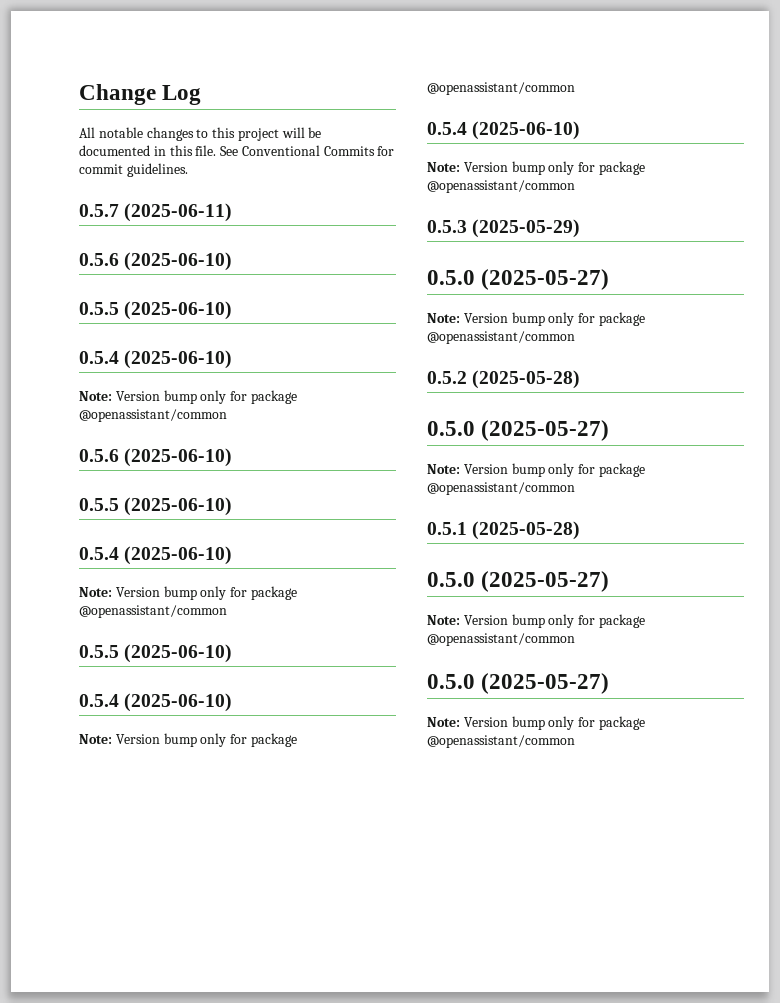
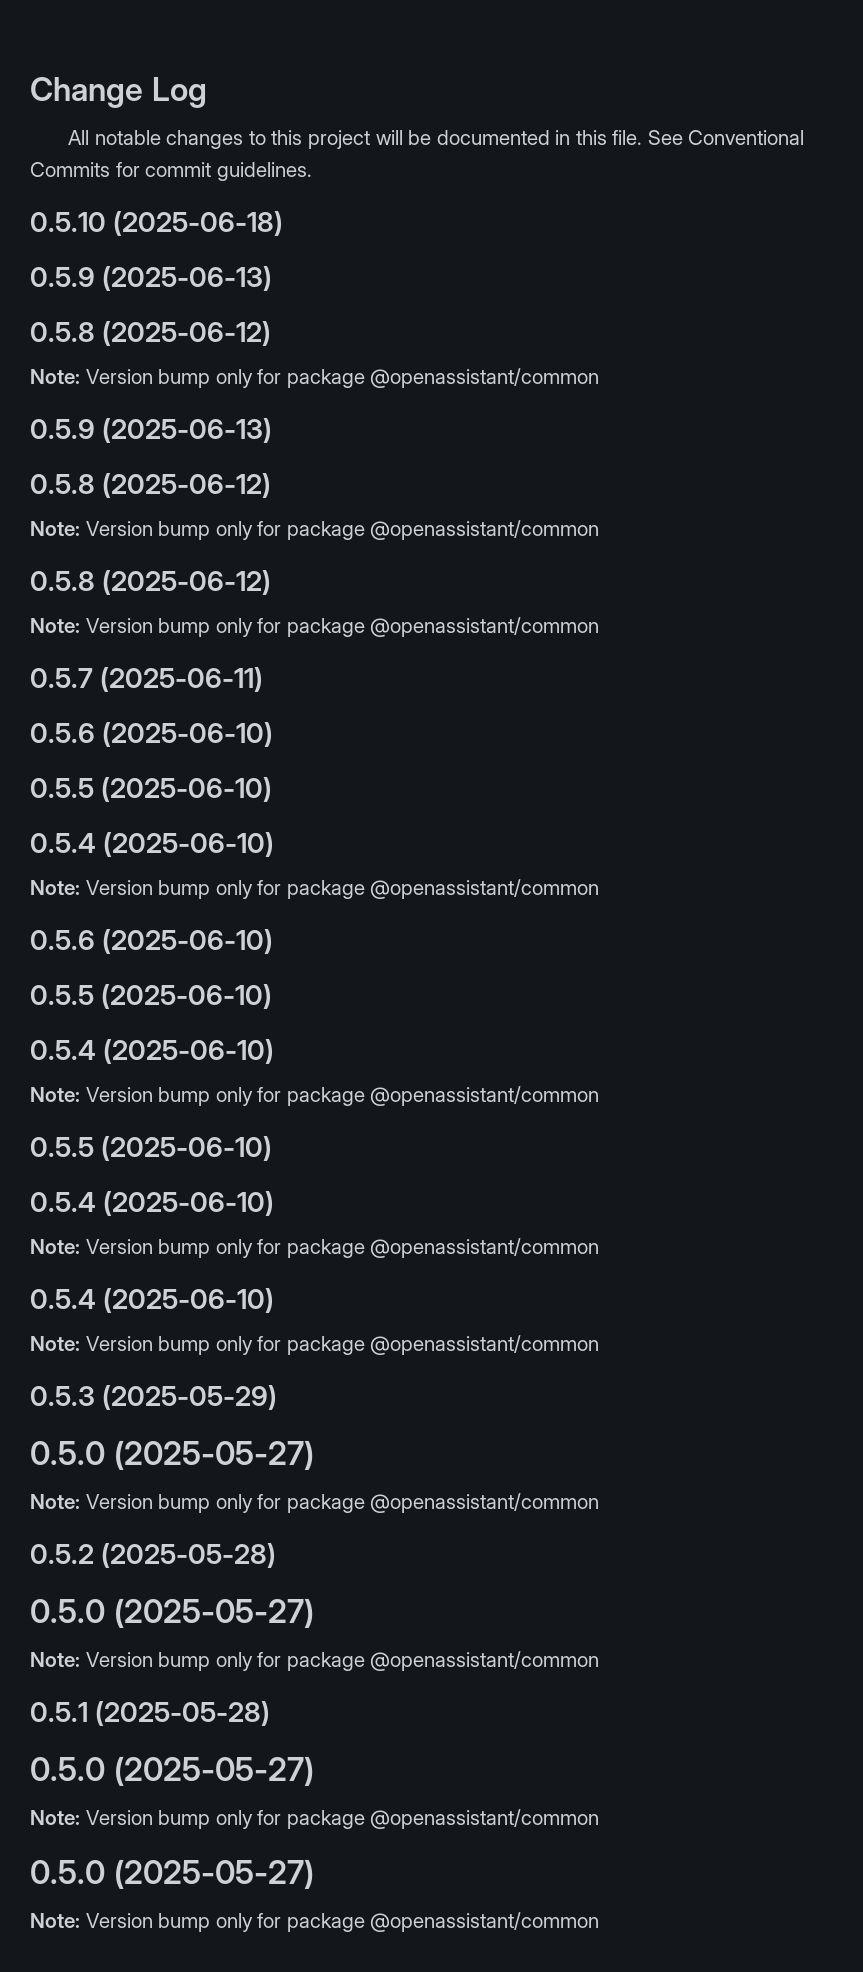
+ 0.5.10 (2025-06-18)
+ 0.5.9 (2025-06-13)
+ 0.5.8 (2025-06-12)
+ Note: Version bump only for package @openassistant/common
+ 0.5.9 (2025-06-13)
+ 0.5.8 (2025-06-12)
+ Note: Version bump only for package @openassistant/common
+ 0.5.8 (2025-06-12)
+ Note: Version bump only for package @openassistant/common

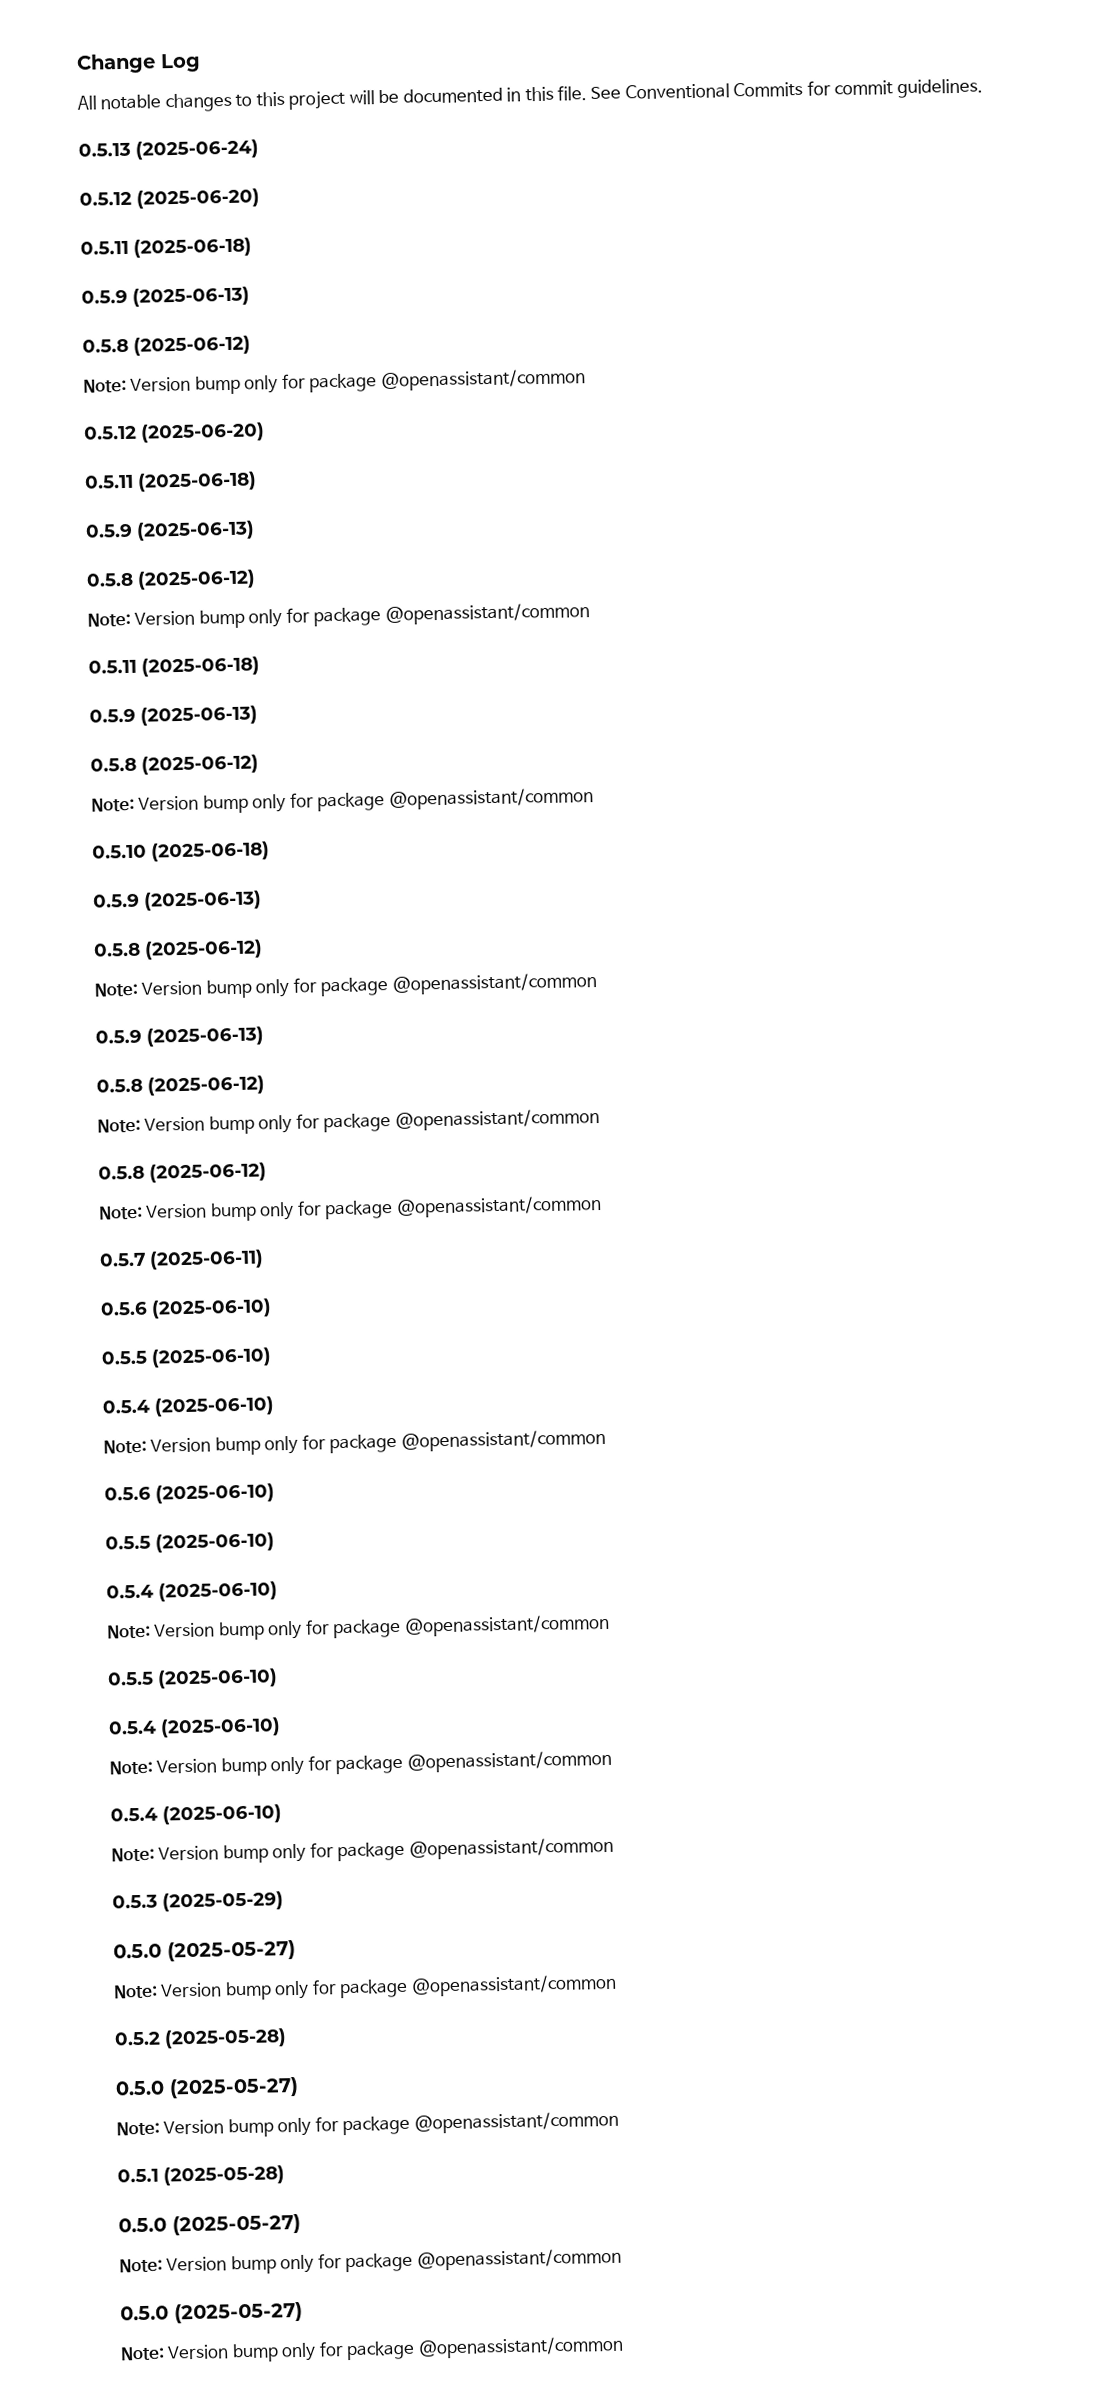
+ 0.5.13 (2025-06-24)
+ 0.5.12 (2025-06-20)
+ 0.5.11 (2025-06-18)
+ 0.5.9 (2025-06-13)
+ 0.5.8 (2025-06-12)
+ Note: Version bump only for package @openassistant/common
+ 0.5.12 (2025-06-20)
+ 0.5.11 (2025-06-18)
+ 0.5.9 (2025-06-13)
+ 0.5.8 (2025-06-12)
+ Note: Version bump only for package @openassistant/common
+ 0.5.11 (2025-06-18)
+ 0.5.9 (2025-06-13)
+ 0.5.8 (2025-06-12)
+ Note: Version bump only for package @openassistant/common

